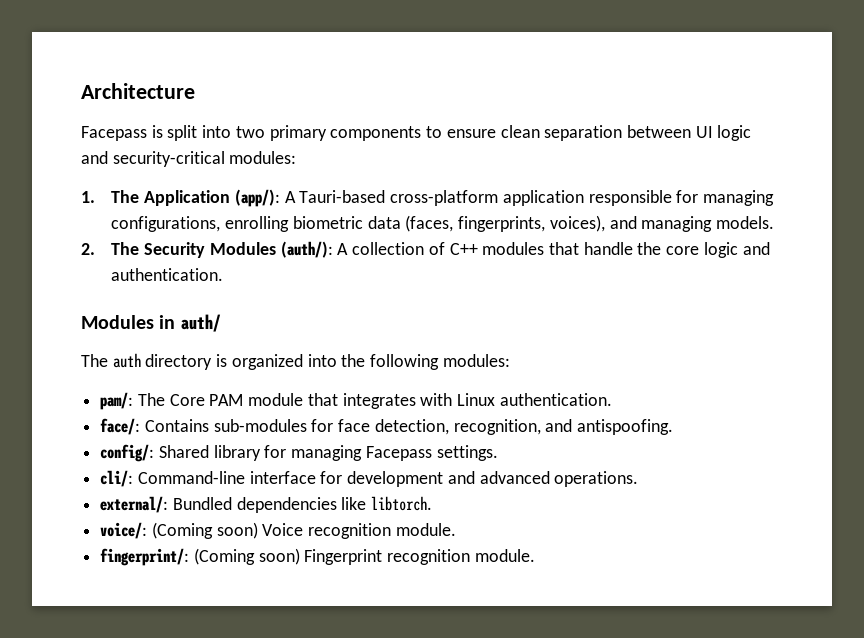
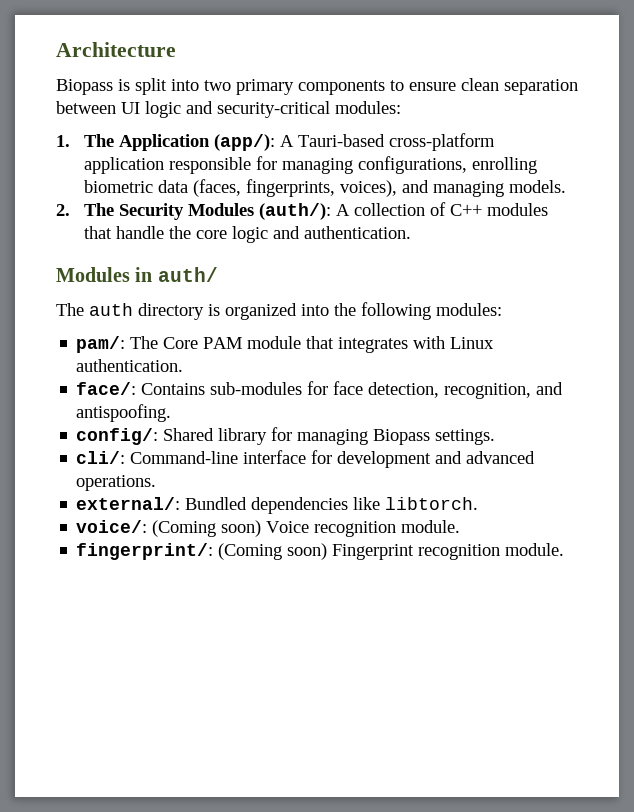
- Facepass is split into two primary components to ensure clean separation between UI logic and security-critical modules:
+ Biopass is split into two primary components to ensure clean separation between UI logic and security-critical modules:
- config/: Shared library for managing Facepass settings.
+ config/: Shared library for managing Biopass settings.

